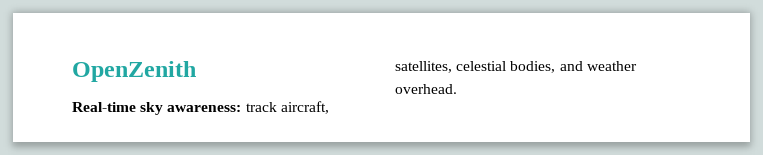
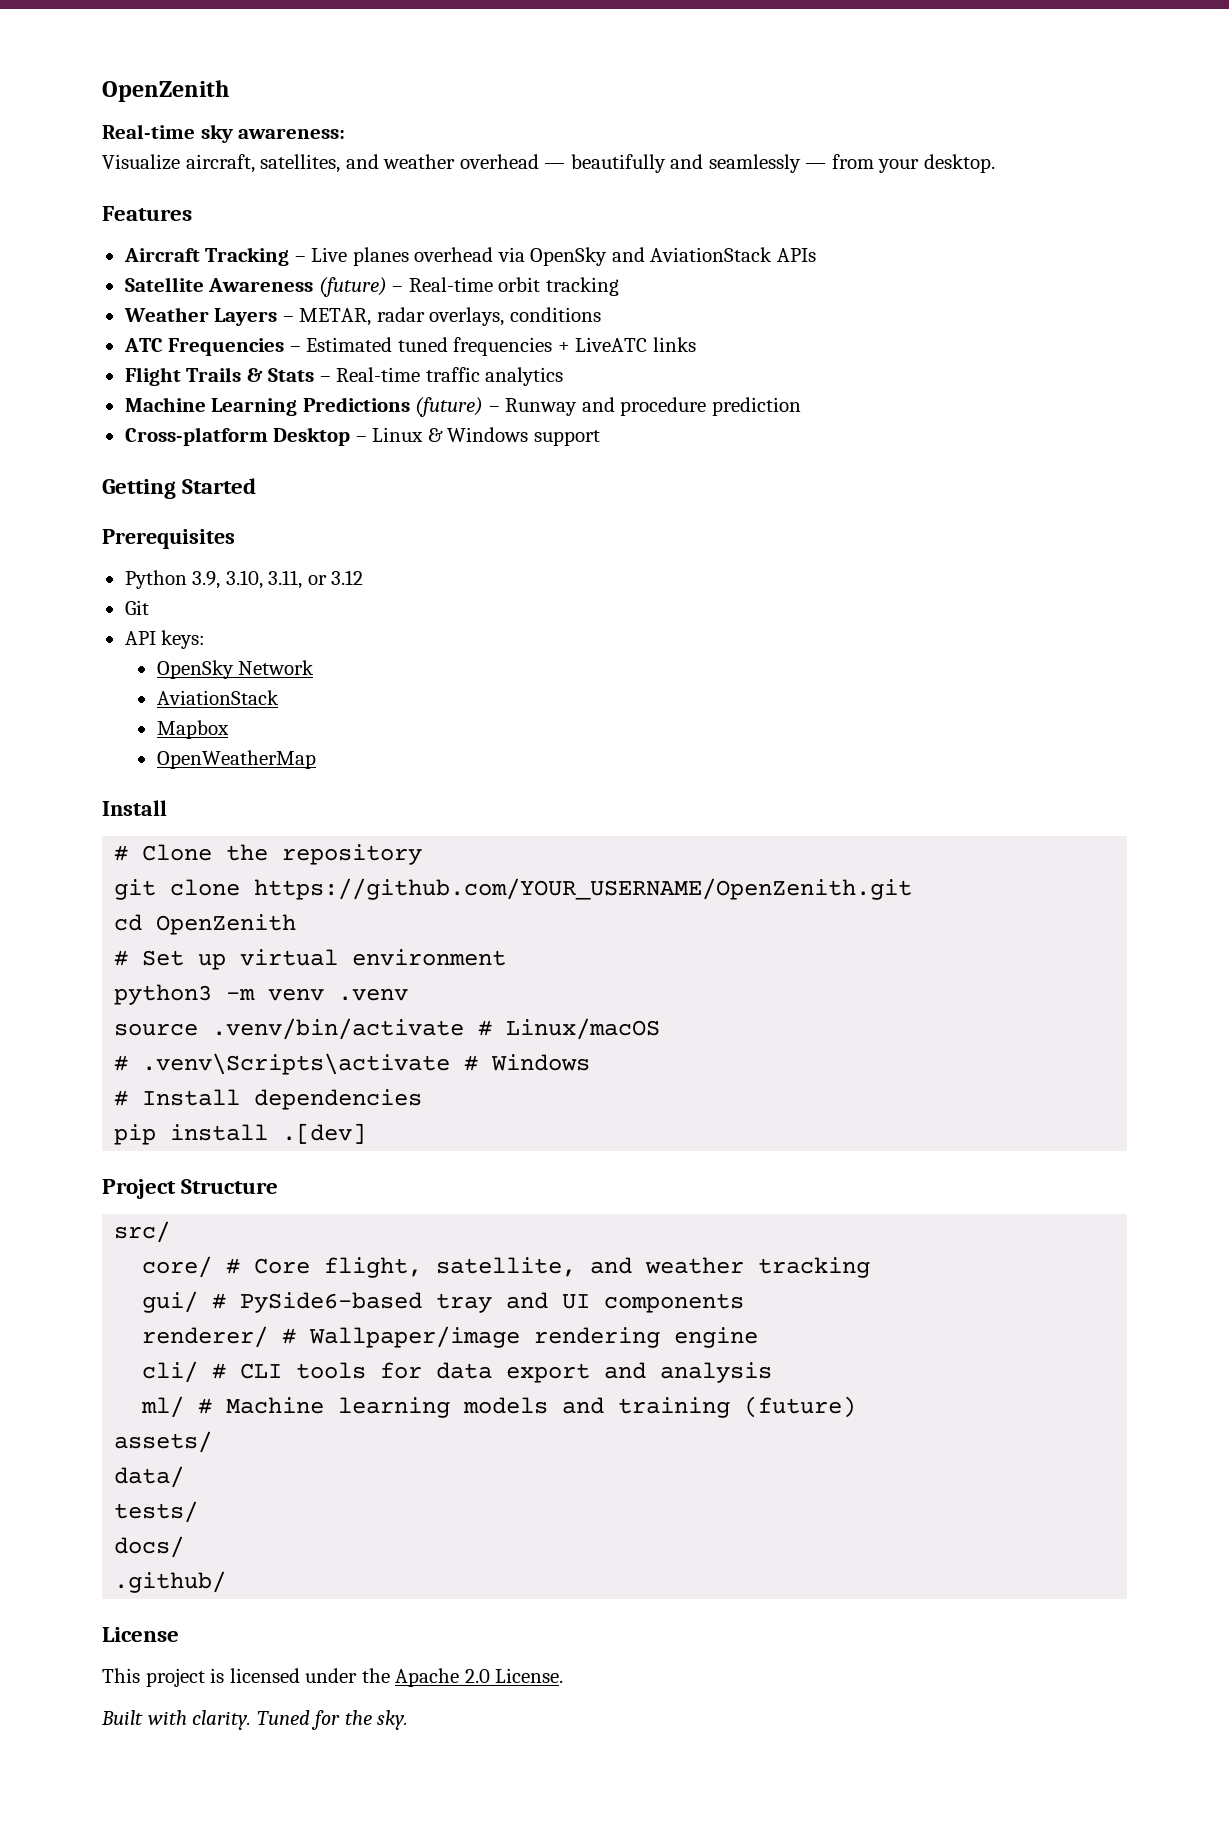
- Real-time sky awareness: track aircraft, satellites, celestial bodies, and weather overhead.
+ Real-time sky awareness:
+ Visualize aircraft, satellites, and weather overhead — beautifully and seamlessly — from your desktop.
+ Features
+ Aircraft Tracking – Live planes overhead via OpenSky and AviationStack APIs
+ Satellite Awareness (future) – Real-time orbit tracking
+ Weather Layers – METAR, radar overlays, conditions
+ ATC Frequencies – Estimated tuned frequencies + LiveATC links
+ Flight Trails & Stats – Real-time traffic analytics
+ Machine Learning Predictions (future) – Runway and procedure prediction
+ Cross-platform Desktop – Linux & Windows support
+ Getting Started
+ Prerequisites
+ Python 3.9, 3.10, 3.11, or 3.12
+ Git
+ API keys:
+ OpenSky Network
+ AviationStack
+ Mapbox
+ OpenWeatherMap
+ Install
+ # Clone the repository
+ git clone https://github.com/YOUR_USERNAME/OpenZenith.git
+ cd OpenZenith
+ # Set up virtual environment
+ python3 -m venv .venv
+ source .venv/bin/activate # Linux/macOS
+ # .venv\Scripts\activate # Windows
+ # Install dependencies
+ pip install .[dev]
+ Project Structure
+ src/
+ core/ # Core flight, satellite, and weather tracking
+ gui/ # PySide6-based tray and UI components
+ renderer/ # Wallpaper/image rendering engine
+ cli/ # CLI tools for data export and analysis
+ ml/ # Machine learning models and training (future)
+ assets/
+ data/
+ tests/
+ docs/
+ .github/
+ License
+ This project is licensed under the Apache 2.0 License.
+ Built with clarity. Tuned for the sky.

